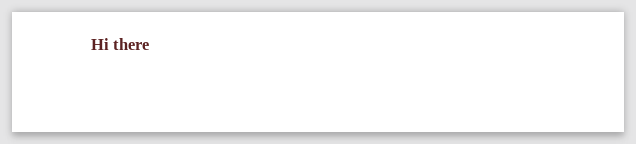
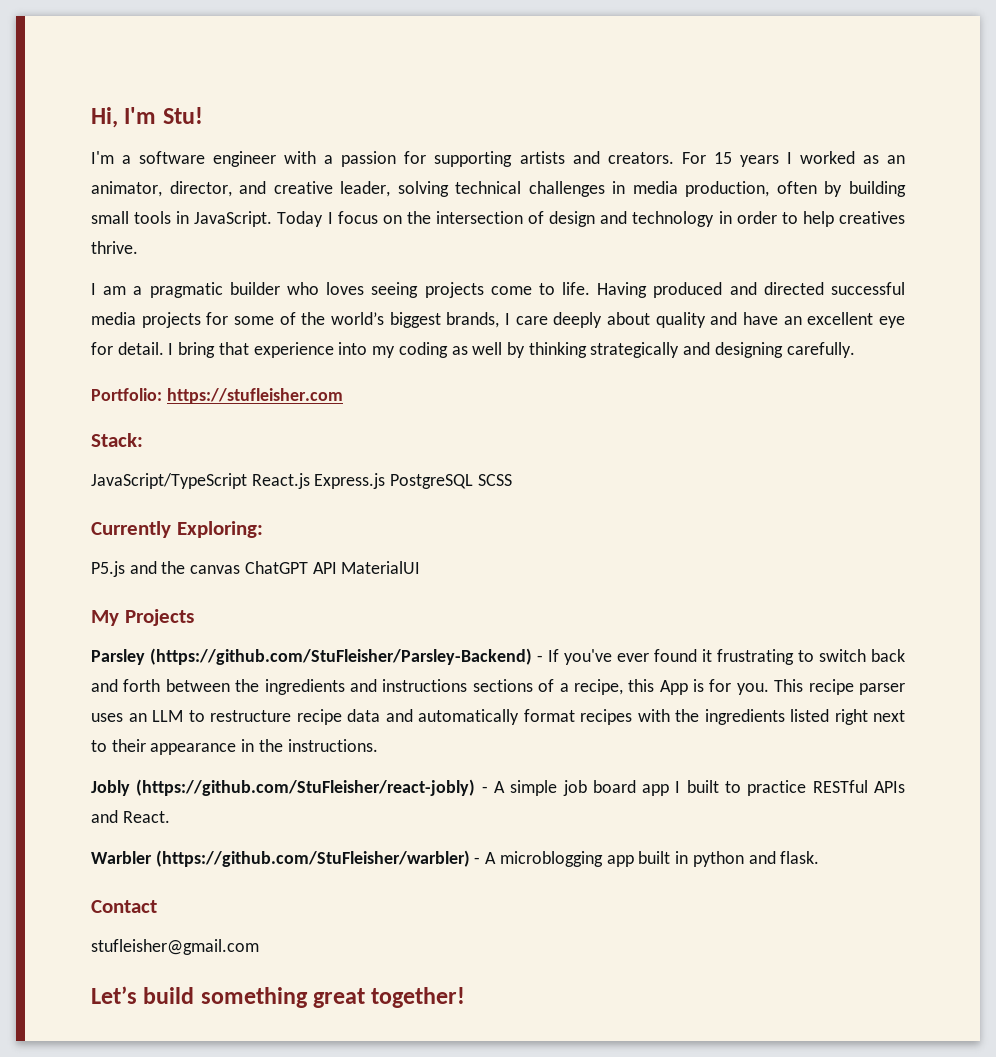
- Hi there
+ Hi, I'm Stu!
+ I'm a software engineer with a passion for supporting artists and creators. For 15 years I worked as an animator, director, and creative leader, solving technical challenges in media production, often by building small tools in JavaScript. Today I focus on the intersection of design and technology in order to help creatives thrive.
+ I am a pragmatic builder who loves seeing projects come to life. Having produced and directed successful media projects for some of the world’s biggest brands, I care deeply about quality and have an excellent eye for detail. I bring that experience into my coding as well by thinking strategically and designing carefully.
+ Portfolio: https://stufleisher.com
+ Stack:
+ JavaScript/TypeScript React.js Express.js PostgreSQL SCSS
+ Currently Exploring:
+ P5.js and the canvas ChatGPT API MaterialUI
+ My Projects
+ Parsley (https://github.com/StuFleisher/Parsley-Backend) - If you've ever found it frustrating to switch back and forth between the ingredients and instructions sections of a recipe, this App is for you. This recipe parser uses an LLM to restructure recipe data and automatically format recipes with the ingredients listed right next to their appearance in the instructions.
+ Jobly (https://github.com/StuFleisher/react-jobly) - A simple job board app I built to practice RESTful APIs and React.
+ Warbler (https://github.com/StuFleisher/warbler) - A microblogging app built in python and flask.
+ Contact
+ stufleisher@gmail.com
+ Let’s build something great together!

